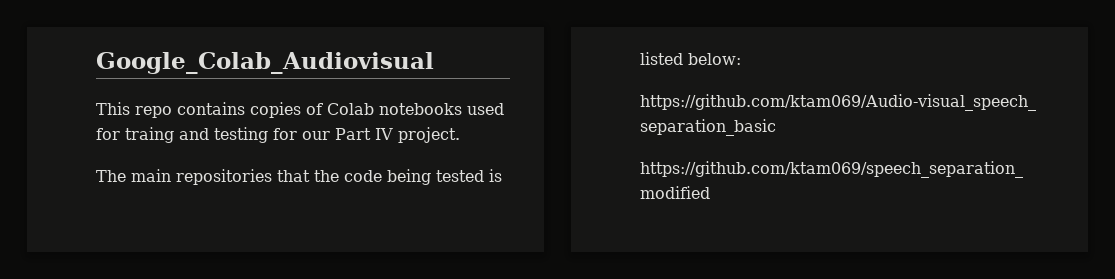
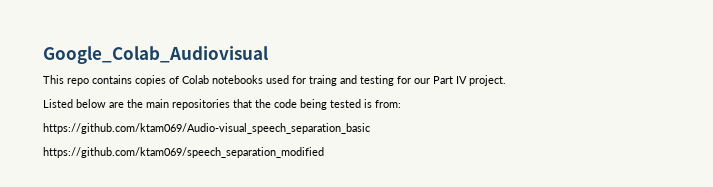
- The main repositories that the code being tested is listed below:
+ Listed below are the main repositories that the code being tested is from:

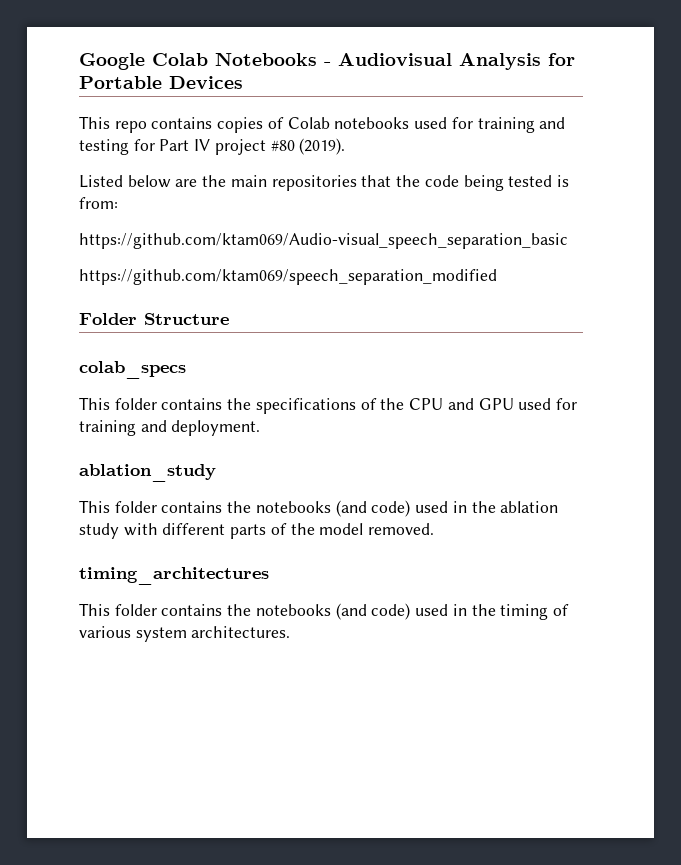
- Google_Colab_Audiovisual
+ Google Colab Notebooks - Audiovisual Analysis for Portable Devices
- This repo contains copies of Colab notebooks used for traing and testing for our Part IV project.
+ This repo contains copies of Colab notebooks used for training and testing for Part IV project #80 (2019).
+ Folder Structure
+ colab_specs
+ This folder contains the specifications of the CPU and GPU used for training and deployment.
+ ablation_study
+ This folder contains the notebooks (and code) used in the ablation study with different parts of the model removed.
+ timing_architectures
+ This folder contains the notebooks (and code) used in the timing of various system architectures.

